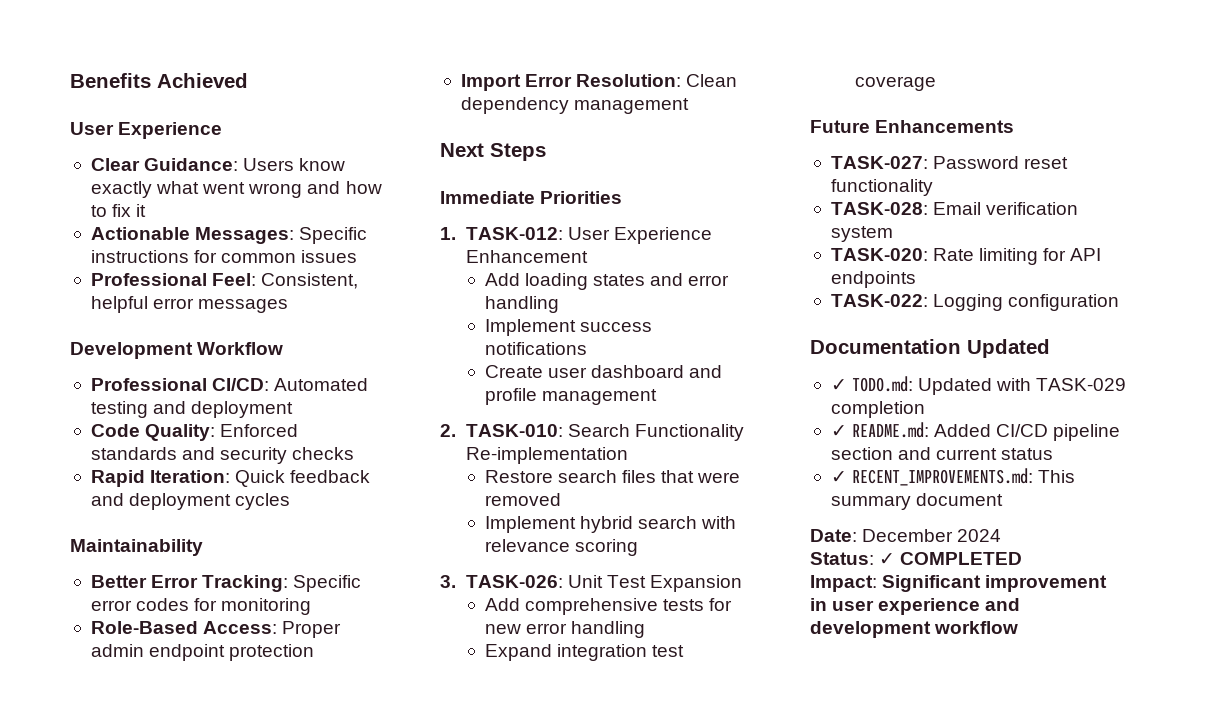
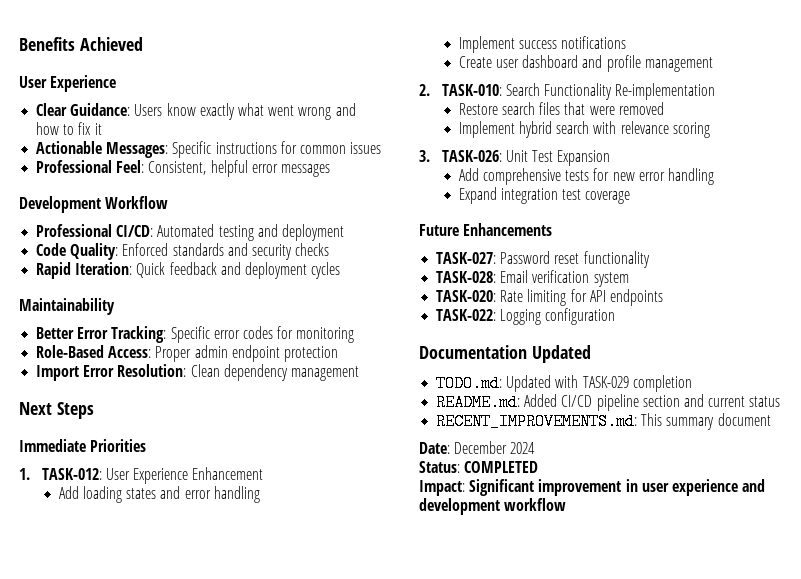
- ✓ TODO.md: Updated with TASK-029 completion
+ TODO.md: Updated with TASK-029 completion
- ✓ README.md: Added CI/CD pipeline section and current status
+ README.md: Added CI/CD pipeline section and current status
- ✓ RECENT_IMPROVEMENTS.md: This summary document
+ RECENT_IMPROVEMENTS.md: This summary document
- Status: ✓ COMPLETED
+ Status: COMPLETED

